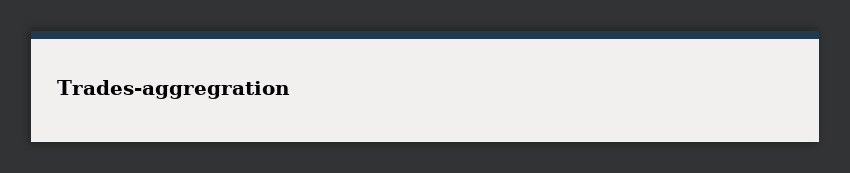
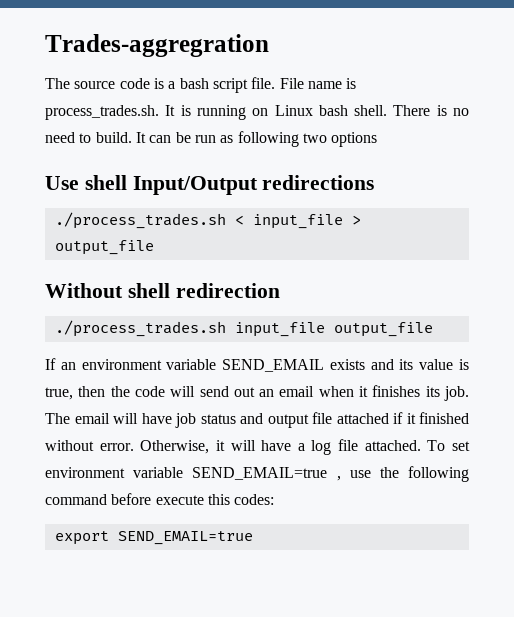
+ The source code is a bash script file. File name is process_trades.sh. It is running on Linux bash shell. There is no need to build. It can be run as following two options
+ Use shell Input/Output redirections
+ ./process_trades.sh < input_file > output_file
+ Without shell redirection
+ ./process_trades.sh input_file output_file
+ If an environment variable SEND_EMAIL exists and its value is true, then the code will send out an email when it finishes its job. The email will have job status and output file attached if it finished without error. Otherwise, it will have a log file attached. To set environment variable SEND_EMAIL=true , use the following command before execute this codes:
+ export SEND_EMAIL=true

